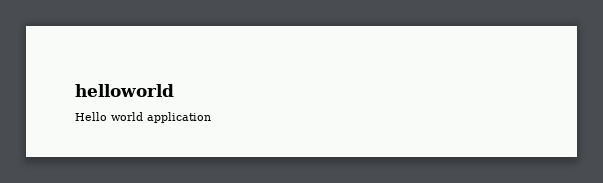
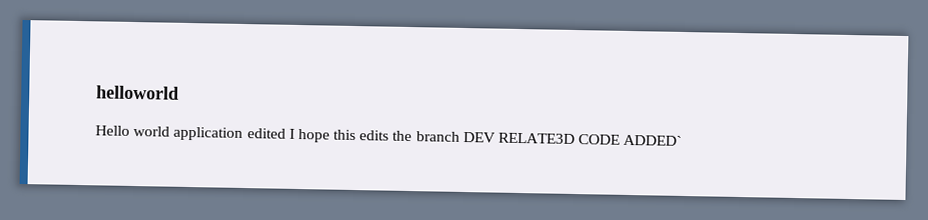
- Hello world application
+ Hello world application edited I hope this edits the branch DEV RELATE3D CODE ADDED`

